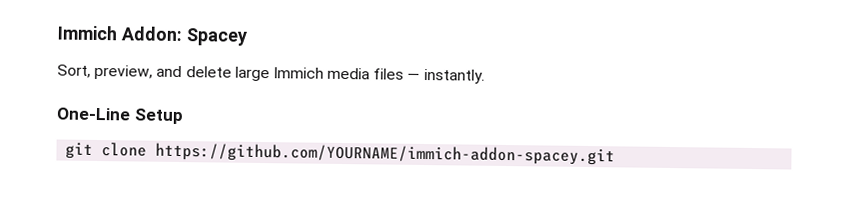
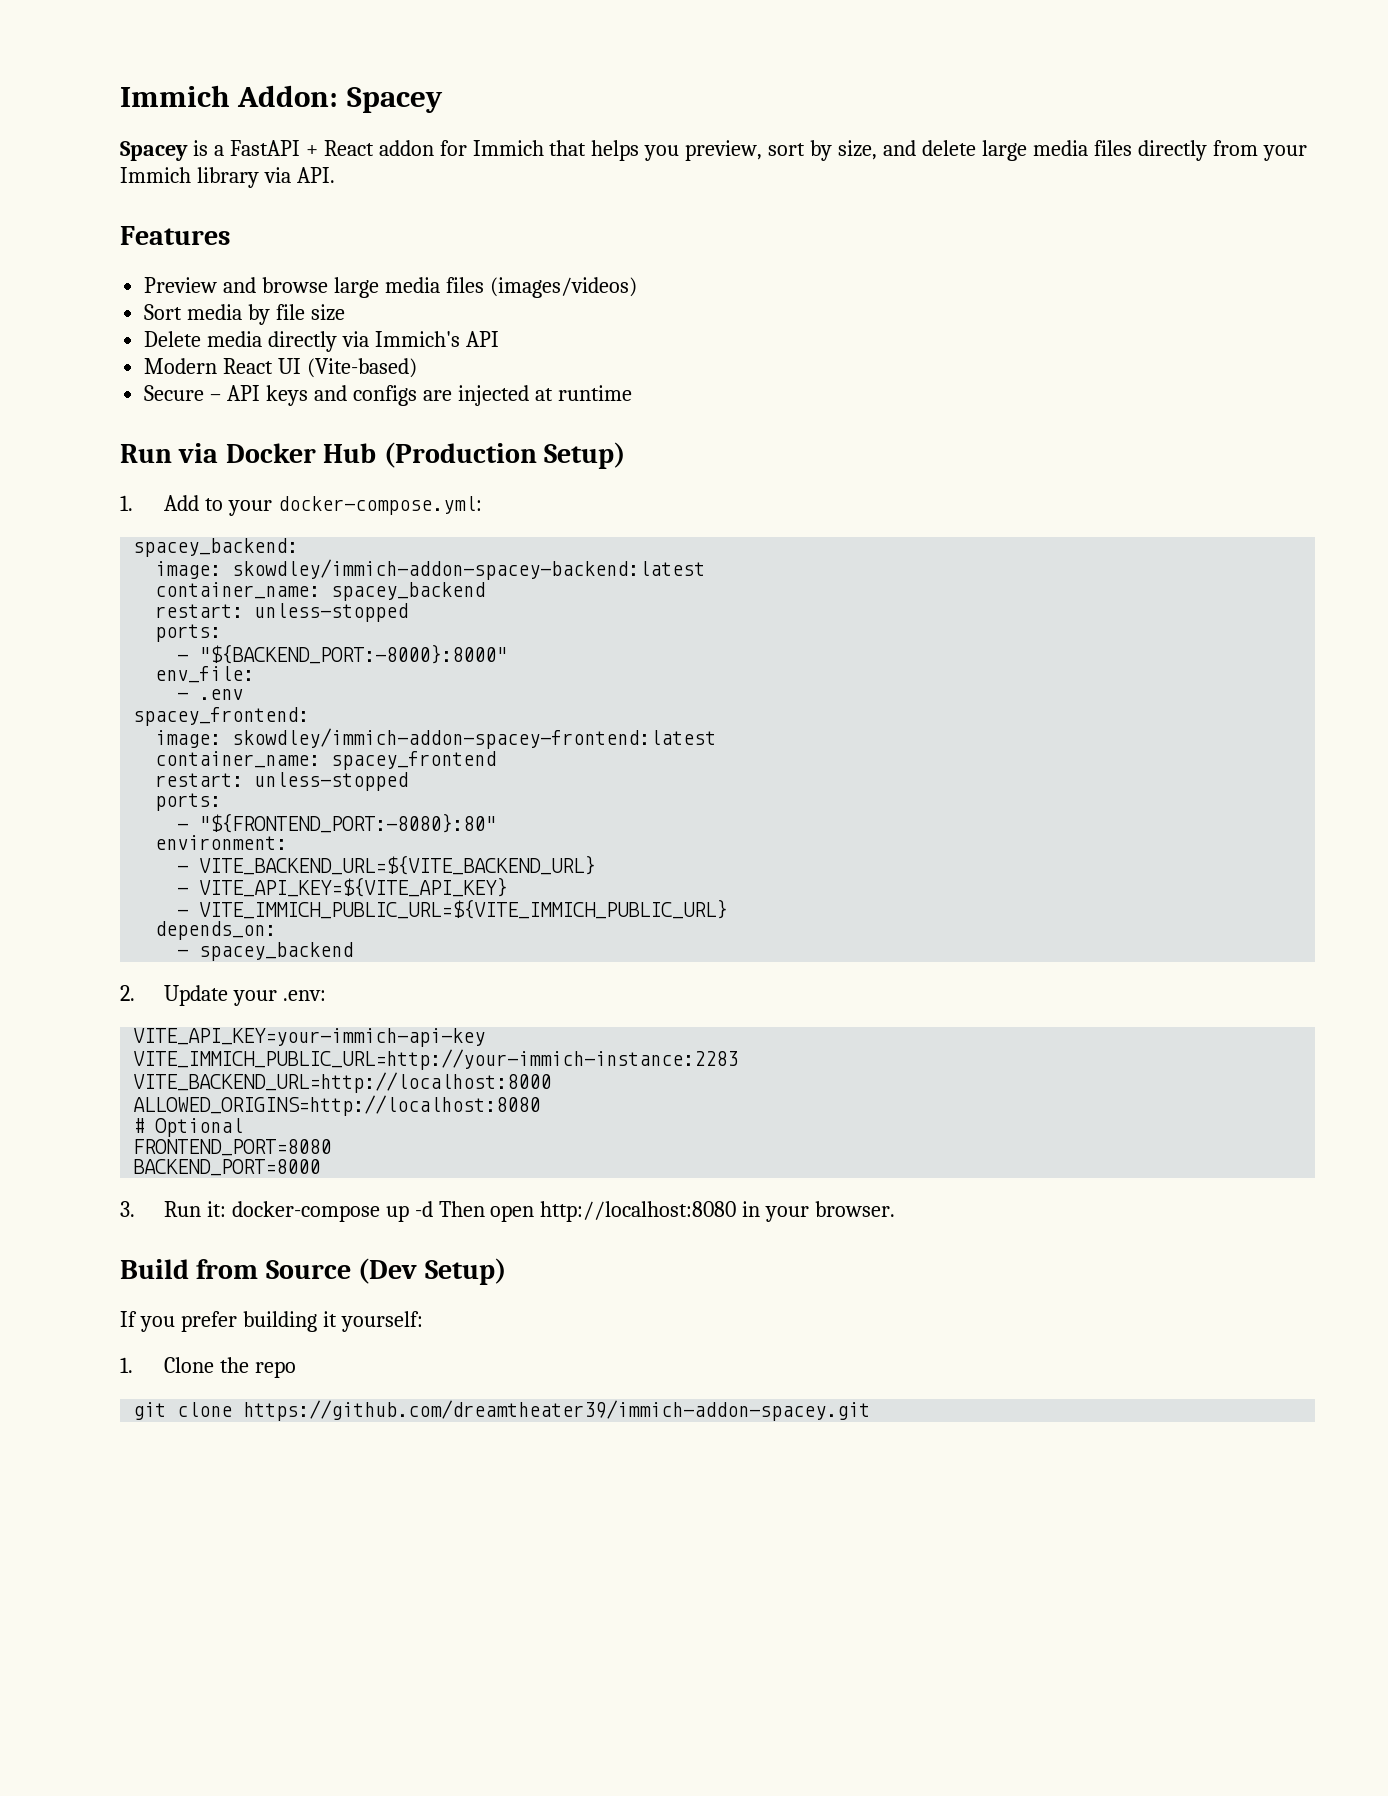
- Sort, preview, and delete large Immich media files — instantly.
- One-Line Setup
+ Spacey is a FastAPI + React addon for Immich that helps you preview, sort by size, and delete large media files directly from your Immich library via API.
+ Features
+ Preview and browse large media files (images/videos)
+ Sort media by file size
+ Delete media directly via Immich's API
+ Modern React UI (Vite-based)
+ Secure – API keys and configs are injected at runtime
+ Run via Docker Hub (Production Setup)
+ 1. Add to your docker-compose.yml:
+ spacey_backend:
+ image: skowdley/immich-addon-spacey-backend:latest
+ container_name: spacey_backend
+ restart: unless-stopped
+ ports:
+ - "${BACKEND_PORT:-8000}:8000"
+ env_file:
+ - .env
+ spacey_frontend:
+ image: skowdley/immich-addon-spacey-frontend:latest
+ container_name: spacey_frontend
+ restart: unless-stopped
+ ports:
+ - "${FRONTEND_PORT:-8080}:80"
+ environment:
+ - VITE_BACKEND_URL=${VITE_BACKEND_URL}
+ - VITE_API_KEY=${VITE_API_KEY}
+ - VITE_IMMICH_PUBLIC_URL=${VITE_IMMICH_PUBLIC_URL}
+ depends_on:
+ - spacey_backend
+ 2. Update your .env:
+ VITE_API_KEY=your-immich-api-key
+ VITE_IMMICH_PUBLIC_URL=http://your-immich-instance:2283
+ VITE_BACKEND_URL=http://localhost:8000
+ ALLOWED_ORIGINS=http://localhost:8080
+ # Optional
+ FRONTEND_PORT=8080
+ BACKEND_PORT=8000
+ 3. Run it: docker-compose up -d Then open http://localhost:8080 in your browser.
+ Build from Source (Dev Setup)
+ If you prefer building it yourself:
+ 1. Clone the repo
- git clone https://github.com/YOURNAME/immich-addon-spacey.git
+ git clone https://github.com/dreamtheater39/immich-addon-spacey.git

